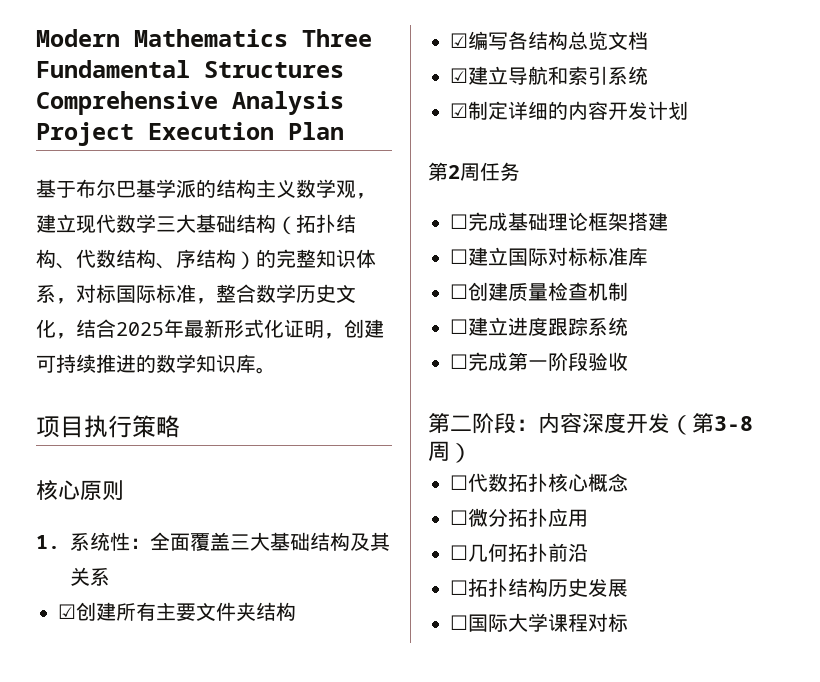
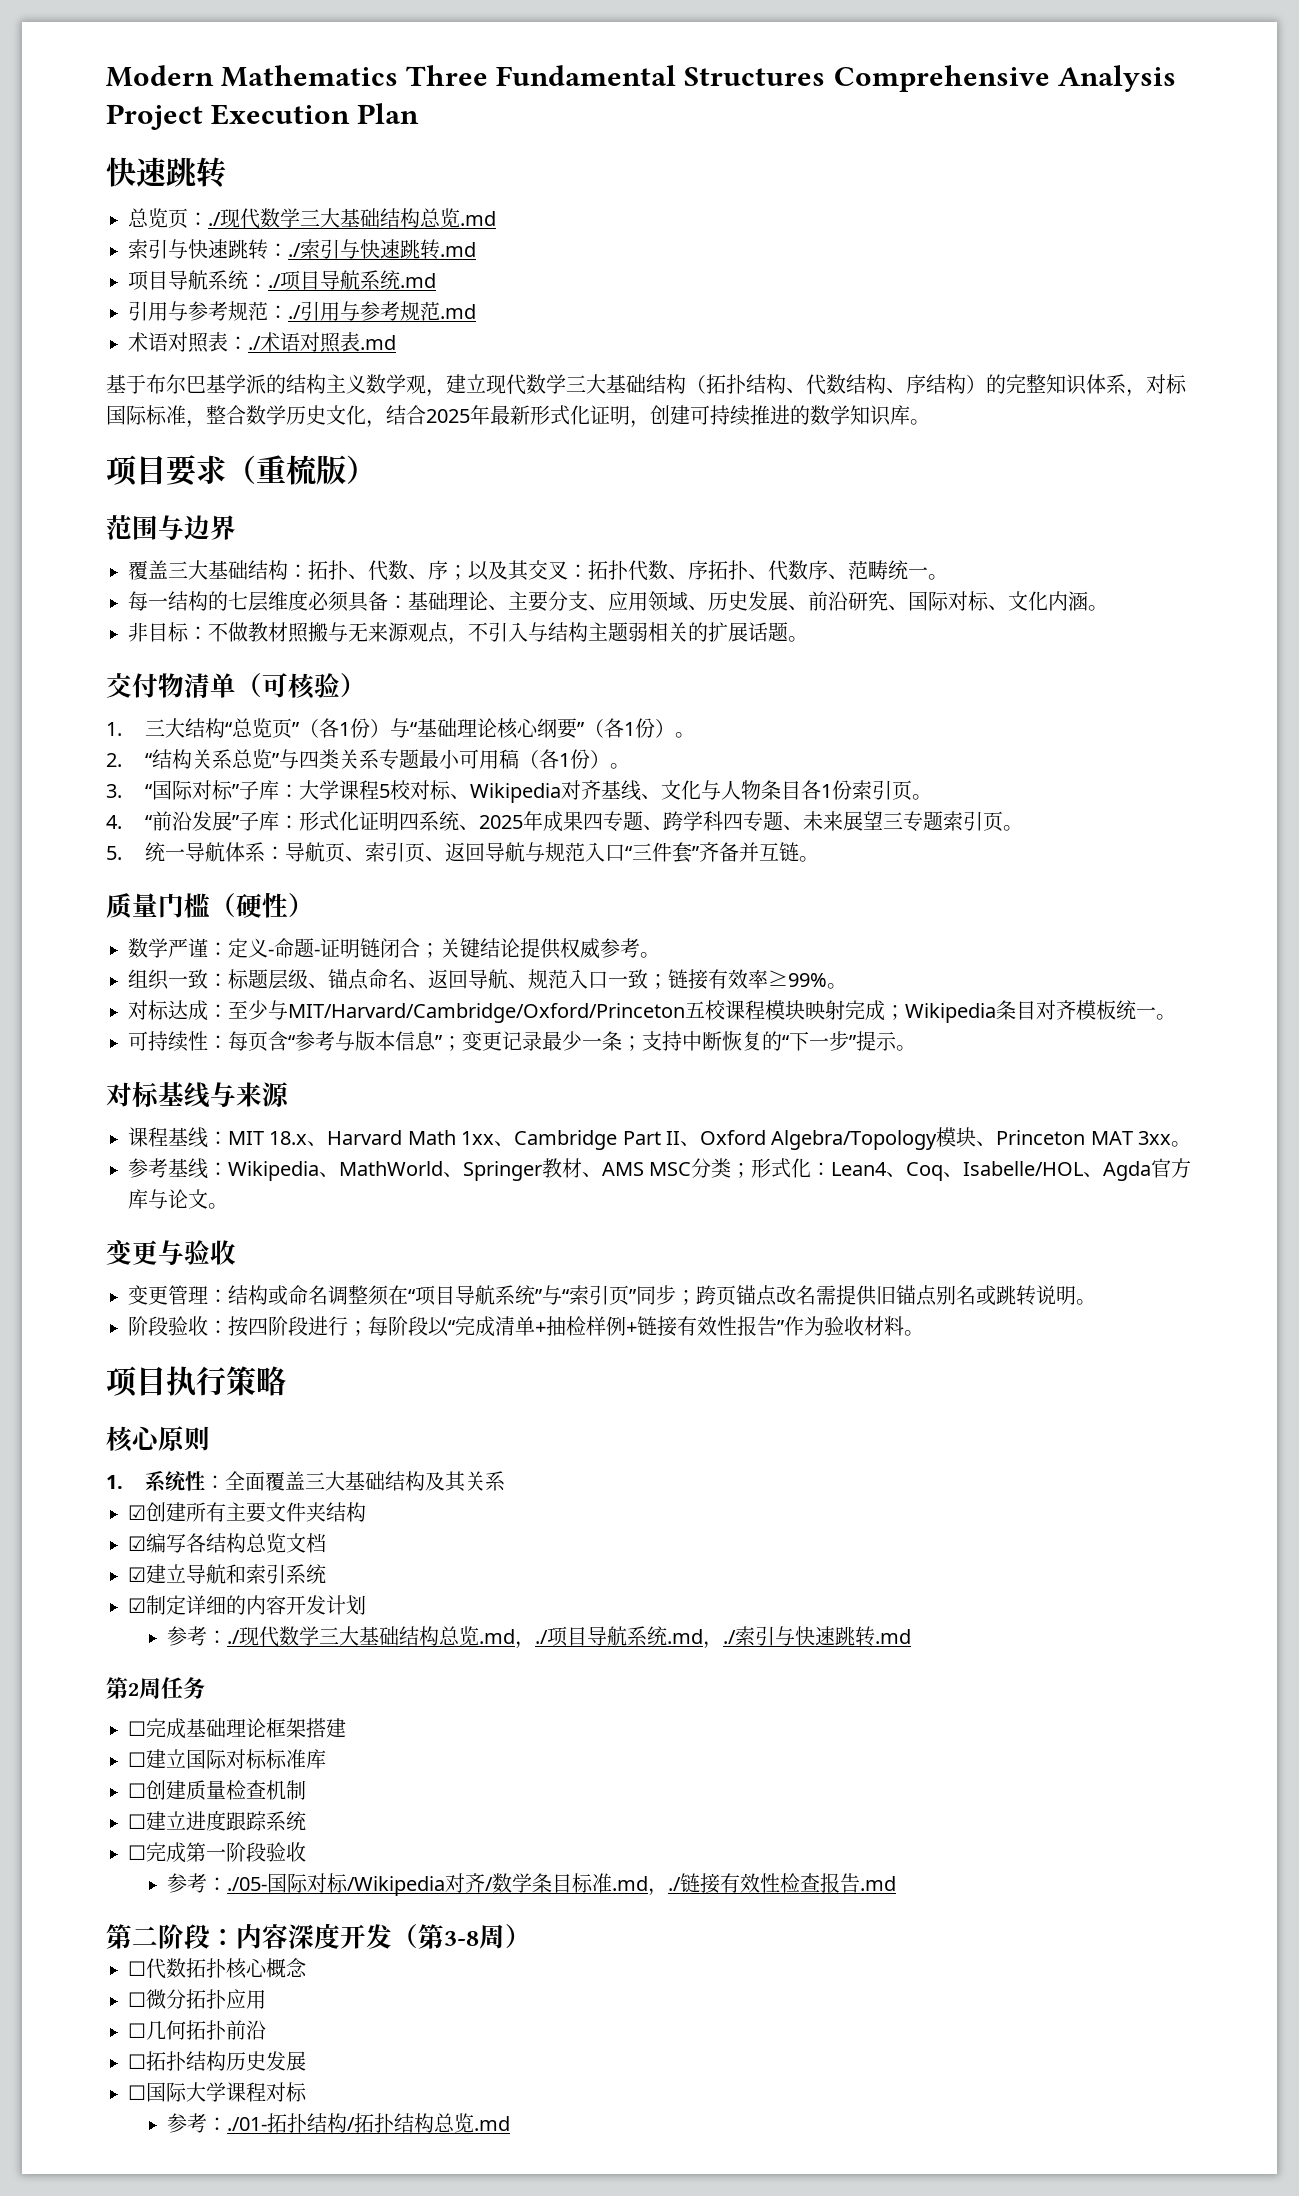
  Modern Mathematics Three Fundamental Structures Comprehensive Analysis Project Execution Plan
+ 快速跳转
+ 总览页：./现代数学三大基础结构总览.md
+ 索引与快速跳转：./索引与快速跳转.md
+ 项目导航系统：./项目导航系统.md
+ 引用与参考规范：./引用与参考规范.md
+ 术语对照表：./术语对照表.md
+ 项目要求（重梳版）
+ 范围与边界
+ 覆盖三大基础结构：拓扑、代数、序；以及其交叉：拓扑代数、序拓扑、代数序、范畴统一。
+ 每一结构的七层维度必须具备：基础理论、主要分支、应用领域、历史发展、前沿研究、国际对标、文化内涵。
+ 非目标：不做教材照搬与无来源观点，不引入与结构主题弱相关的扩展话题。
+ 交付物清单（可核验）
+ 1.三大结构“总览页”（各1份）与“基础理论核心纲要”（各1份）。
+ 2. “结构关系总览”与四类关系专题最小可用稿（各1份）。
+ 3. “国际对标”子库：大学课程5校对标、Wikipedia对齐基线、文化与人物条目各1份索引页。
+ 4. “前沿发展”子库：形式化证明四系统、2025年成果四专题、跨学科四专题、未来展望三专题索引页。
+ 5.统一导航体系：导航页、索引页、返回导航与规范入口“三件套”齐备并互链。
+ 质量门槛（硬性）
+ 数学严谨：定义-命题-证明链闭合；关键结论提供权威参考。
+ 组织一致：标题层级、锚点命名、返回导航、规范入口一致；链接有效率≥99%。
+ 对标达成：至少与MIT/Harvard/Cambridge/Oxford/Princeton五校课程模块映射完成；Wikipedia条目对齐模板统一。
+ 可持续性：每页含“参考与版本信息”；变更记录最少一条；支持中断恢复的“下一步”提示。
+ 对标基线与来源
+ 课程基线：MIT 18.x、Harvard Math 1xx、Cambridge Part II、Oxford Algebra/Topology模块、Princeton MAT 3xx。
+ 参考基线：Wikipedia、MathWorld、Springer教材、AMS MSC分类；形式化：Lean4、Coq、Isabelle/HOL、Agda官方库与论文。
+ 变更与验收
+ 变更管理：结构或命名调整须在“项目导航系统”与“索引页”同步；跨页锚点改名需提供旧锚点别名或跳转说明。
+ 阶段验收：按四阶段进行；每阶段以“完成清单+抽检样例+链接有效性报告”作为验收材料。
+ 参考：./现代数学三大基础结构总览.md，./项目导航系统.md，./索引与快速跳转.md
+ 参考：./05-国际对标/Wikipedia对齐/数学条目标准.md，./链接有效性检查报告.md
+ 参考：./01-拓扑结构/拓扑结构总览.md

